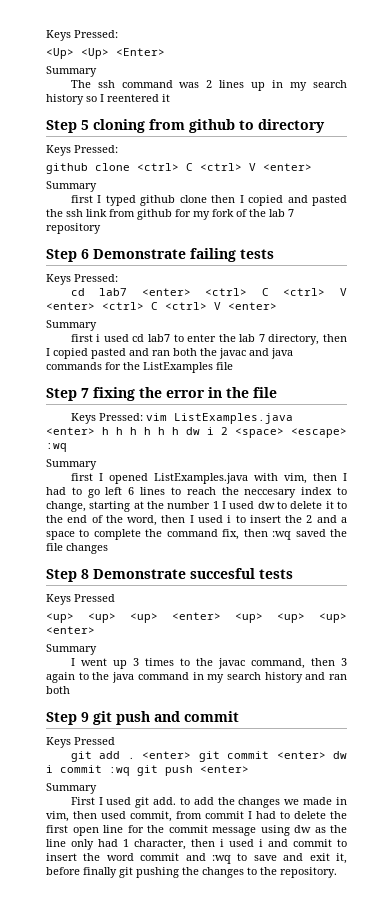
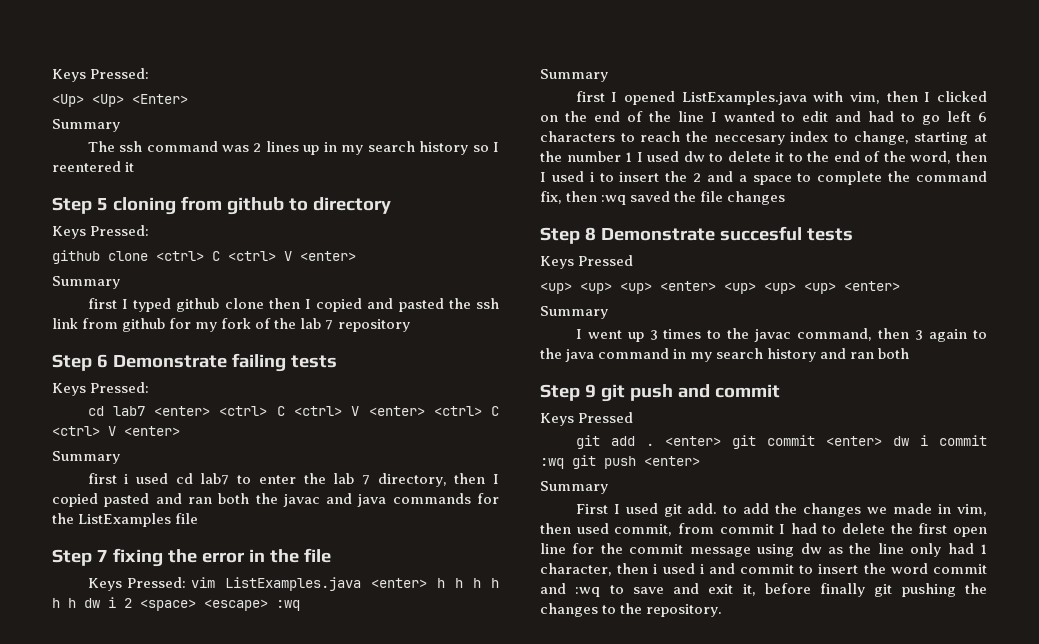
- first I opened ListExamples.java with vim, then I had to go left 6 lines to reach the neccesary index to change, starting at the number 1 I used dw to delete it to the end of the word, then I used i to insert the 2 and a space to complete the command fix, then :wq saved the file changes
+ first I opened ListExamples.java with vim, then I clicked on the end of the line I wanted to edit and had to go left 6 characters to reach the neccesary index to change, starting at the number 1 I used dw to delete it to the end of the word, then I used i to insert the 2 and a space to complete the command fix, then :wq saved the file changes

